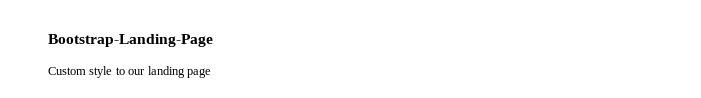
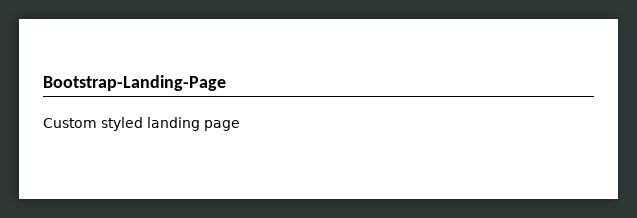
- Custom style to our landing page
+ Custom styled landing page

